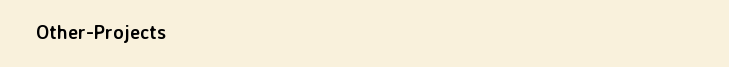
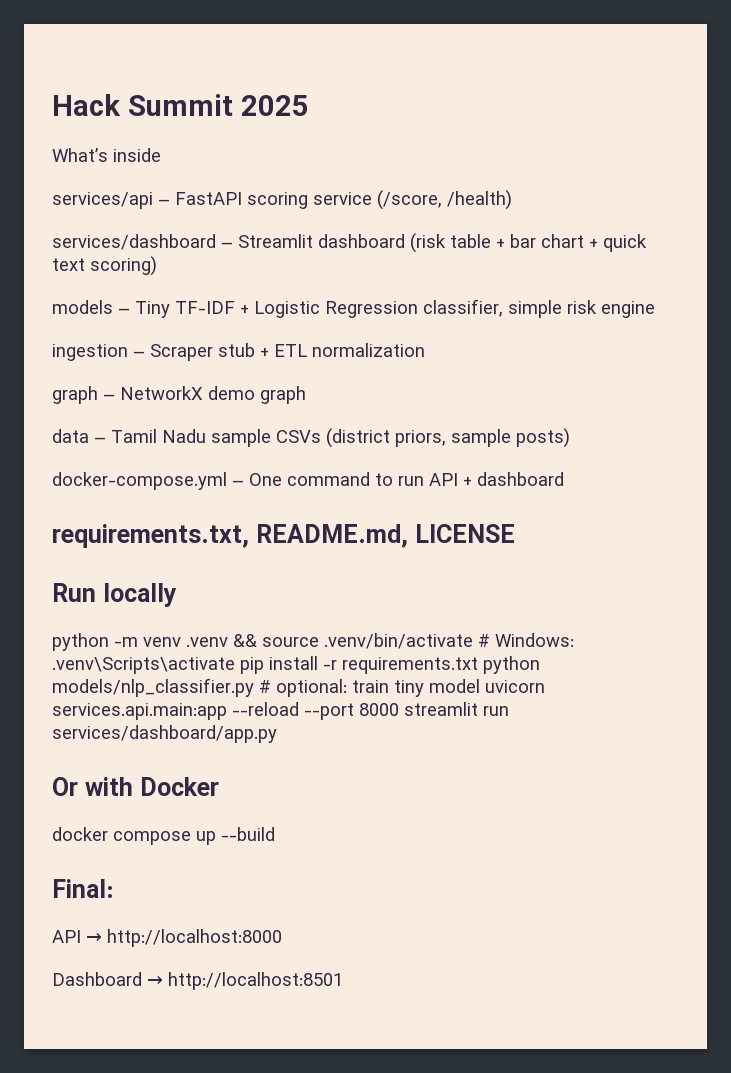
- Other-Projects
+ Hack Summit 2025
+ What’s inside
+ services/api – FastAPI scoring service (/score, /health)
+ services/dashboard – Streamlit dashboard (risk table + bar chart + quick text scoring)
+ models – Tiny TF-IDF + Logistic Regression classifier, simple risk engine
+ ingestion – Scraper stub + ETL normalization
+ graph – NetworkX demo graph
+ data – Tamil Nadu sample CSVs (district priors, sample posts)
+ docker-compose.yml – One command to run API + dashboard
+ requirements.txt, README.md, LICENSE
+ Run locally
+ python -m venv .venv && source .venv/bin/activate # Windows: .venv\Scripts\activate pip install -r requirements.txt python models/nlp_classifier.py # optional: train tiny model uvicorn services.api.main:app --reload --port 8000 streamlit run services/dashboard/app.py
+ Or with Docker
+ docker compose up --build
+ Final:
+ API → http://localhost:8000
+ Dashboard → http://localhost:8501

